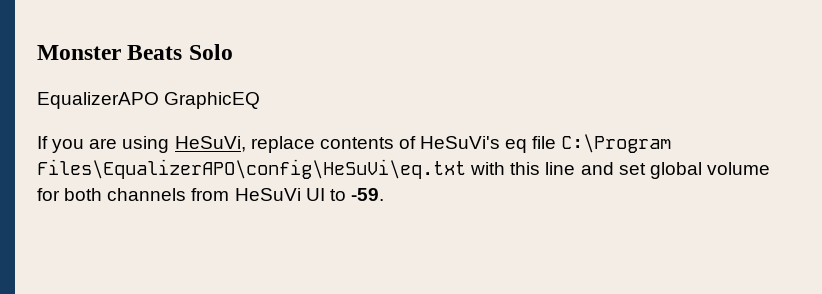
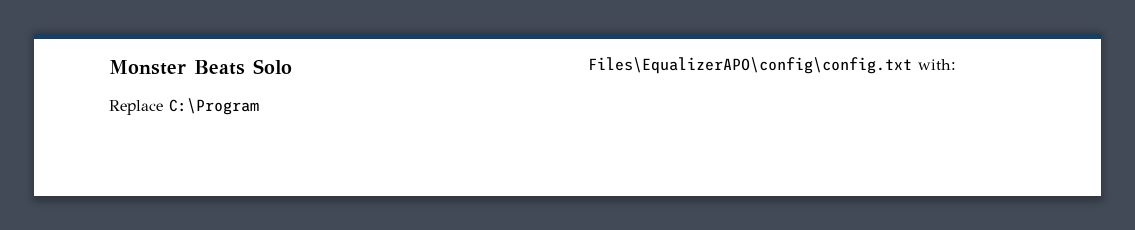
- EqualizerAPO GraphicEQ
- If you are using HeSuVi, replace contents of HeSuVi's eq file C:\Program Files\EqualizerAPO\config\HeSuVi\eq.txt with this line and set global volume for both channels from HeSuVi UI to -59.
+ Replace C:\Program Files\EqualizerAPO\config\config.txt with:

